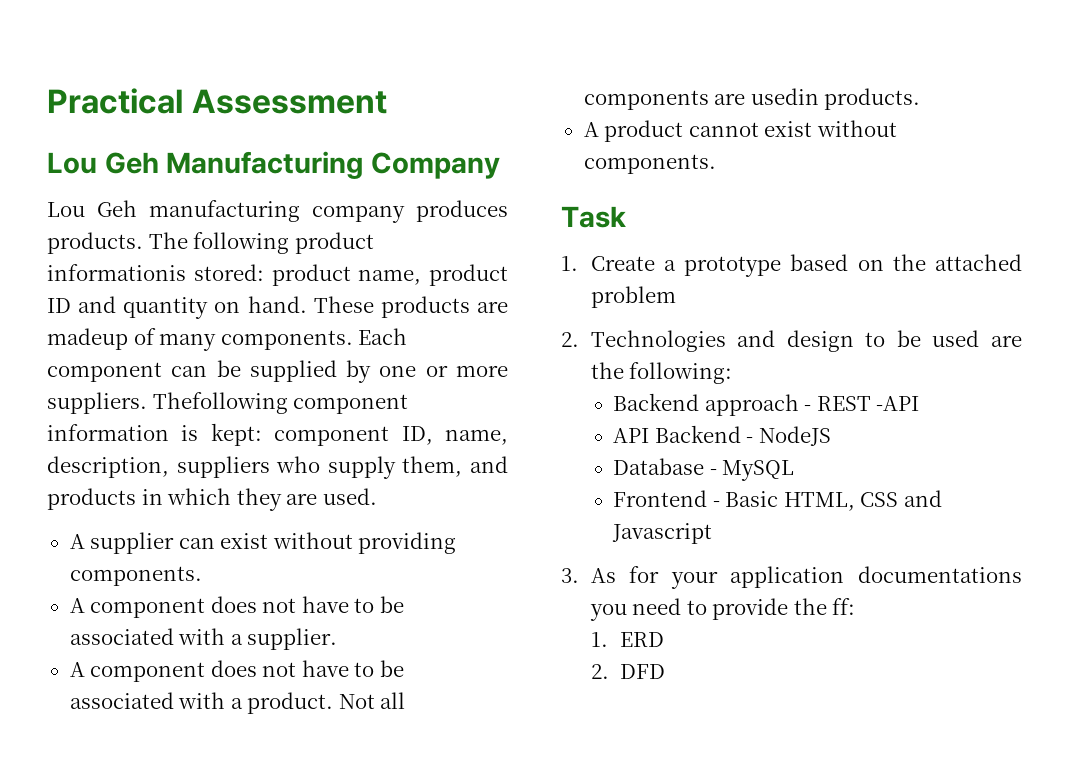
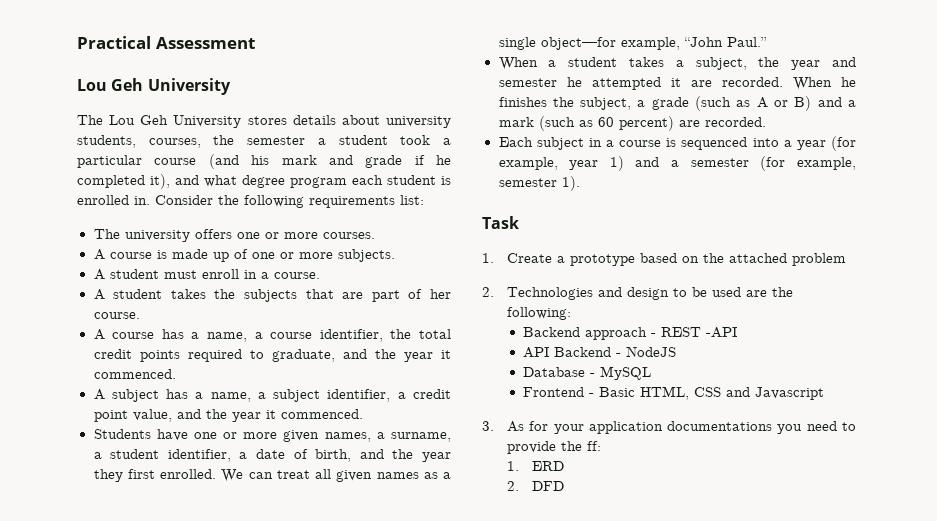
  Practical Assessment
- Lou Geh Manufacturing Company
- Lou Geh manufacturing company produces products. The following product informationis stored: product name, product ID and quantity on hand. These products are madeup of many components. Each component can be supplied by one or more suppliers. Thefollowing component information is kept: component ID, name, description, suppliers who supply them, and products in which they are used.
- A supplier can exist without providing components.
- A component does not have to be associated with a supplier.
- A component does not have to be associated with a product. Not all components are usedin products.
- A product cannot exist without components.
+ Lou Geh University
+ The Lou Geh University stores details about university students, courses, the semester a student took a particular course (and his mark and grade if he completed it), and what degree program each student is enrolled in. Consider the following requirements list:
+ The university offers one or more courses.
+ A course is made up of one or more subjects.
+ A student must enroll in a course.
+ A student takes the subjects that are part of her course.
+ A course has a name, a course identifier, the total credit points required to graduate, and the year it commenced.
+ A subject has a name, a subject identifier, a credit point value, and the year it commenced.
+ Students have one or more given names, a surname, a student identifier, a date of birth, and the year they first enrolled. We can treat all given names as a single object—for example, “John Paul.”
+ When a student takes a subject, the year and semester he attempted it are recorded. When he finishes the subject, a grade (such as A or B) and a mark (such as 60 percent) are recorded.
+ Each subject in a course is sequenced into a year (for example, year 1) and a semester (for example, semester 1).

